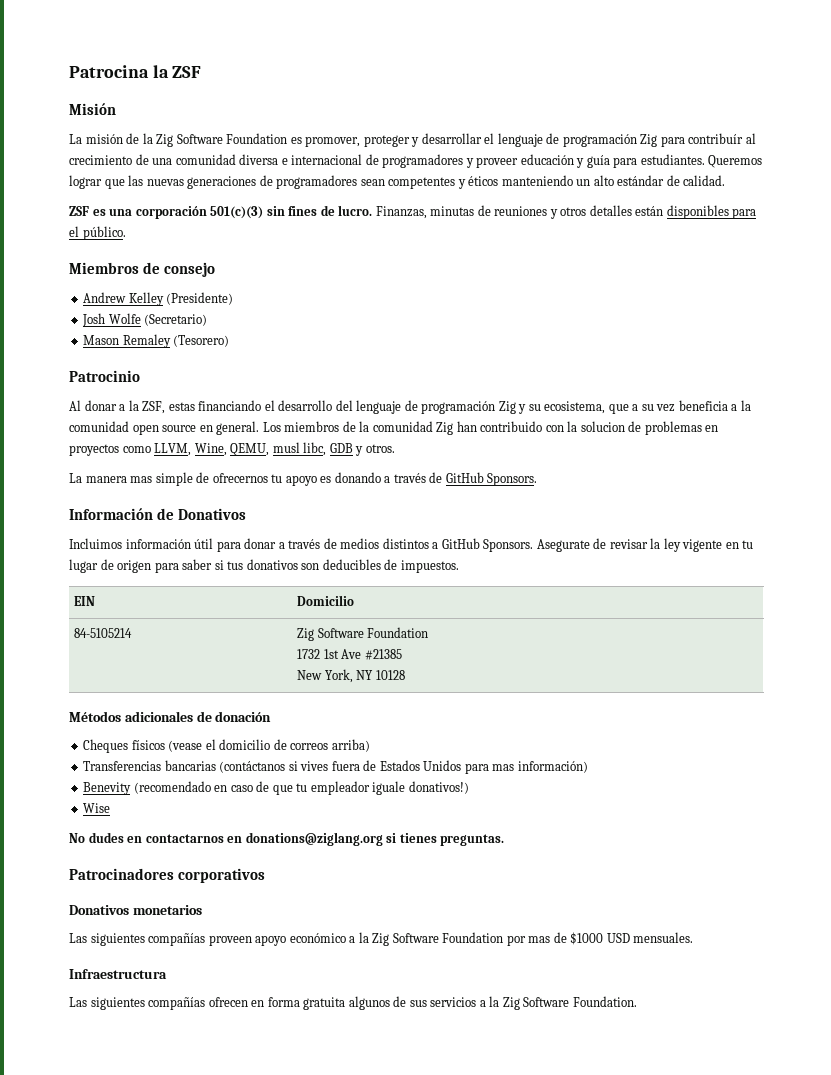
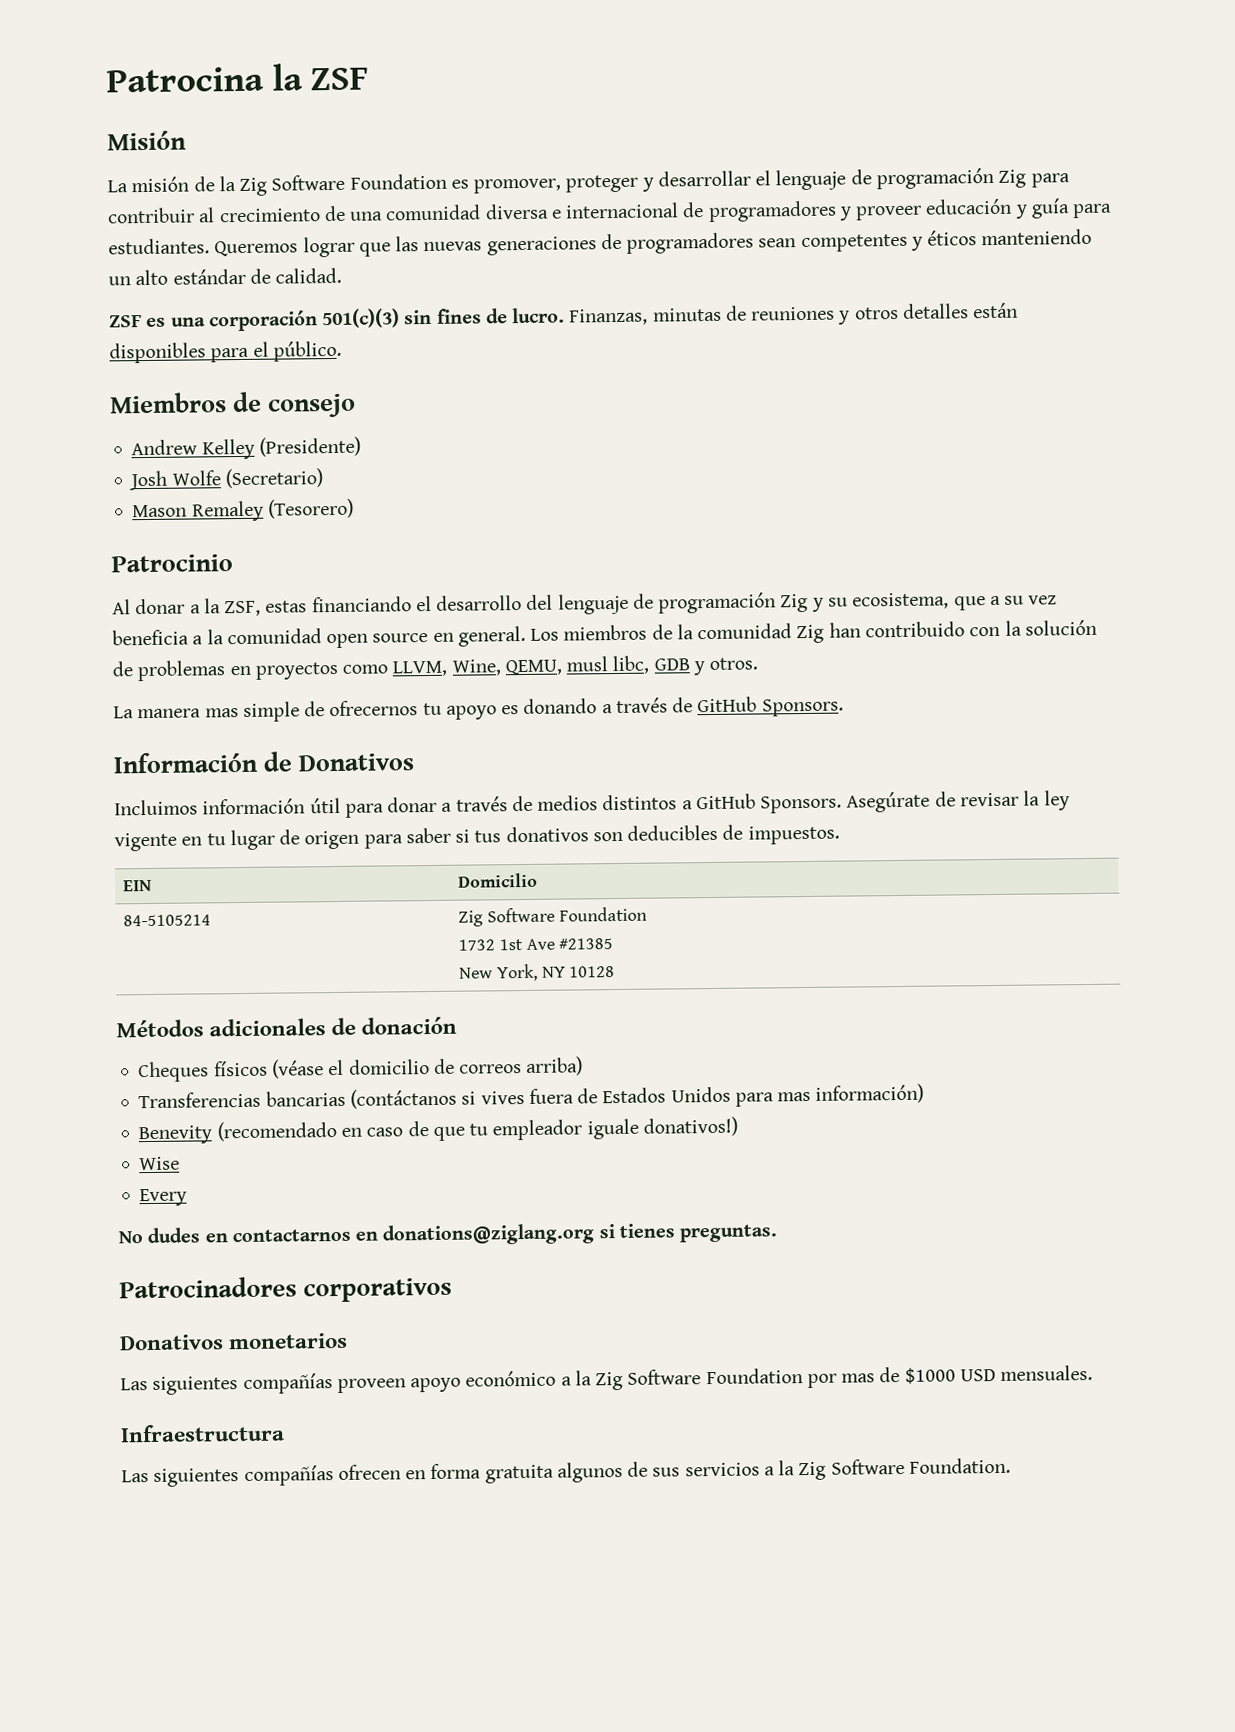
- La misión de la Zig Software Foundation es promover, proteger y desarrollar el lenguaje de programación Zig para contribuír al crecimiento de una comunidad diversa e internacional de programadores y proveer educación y guía para estudiantes.
+ La misión de la Zig Software Foundation es promover, proteger y desarrollar el lenguaje de programación Zig para contribuir al crecimiento de una comunidad diversa e internacional de programadores y proveer educación y guía para estudiantes.
- Los miembros de la comunidad Zig han contribuido con la solucion de problemas en proyectos como LLVM, Wine, QEMU, musl libc, GDB y otros.
+ Los miembros de la comunidad Zig han contribuido con la solución de problemas en proyectos como LLVM, Wine, QEMU, musl libc, GDB y otros.
- Asegurate de revisar la ley vigente en tu lugar de origen para saber si tus donativos son deducibles de impuestos.
+ Asegúrate de revisar la ley vigente en tu lugar de origen para saber si tus donativos son deducibles de impuestos.
- Cheques físicos (vease el domicilio de correos arriba)
+ Cheques físicos (véase el domicilio de correos arriba)
+ Every

